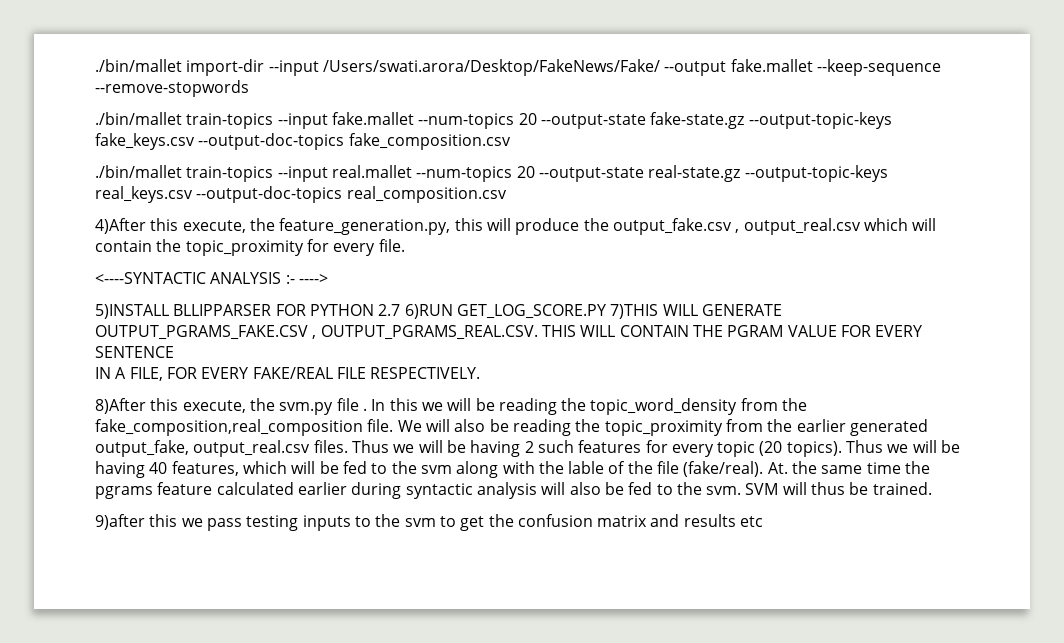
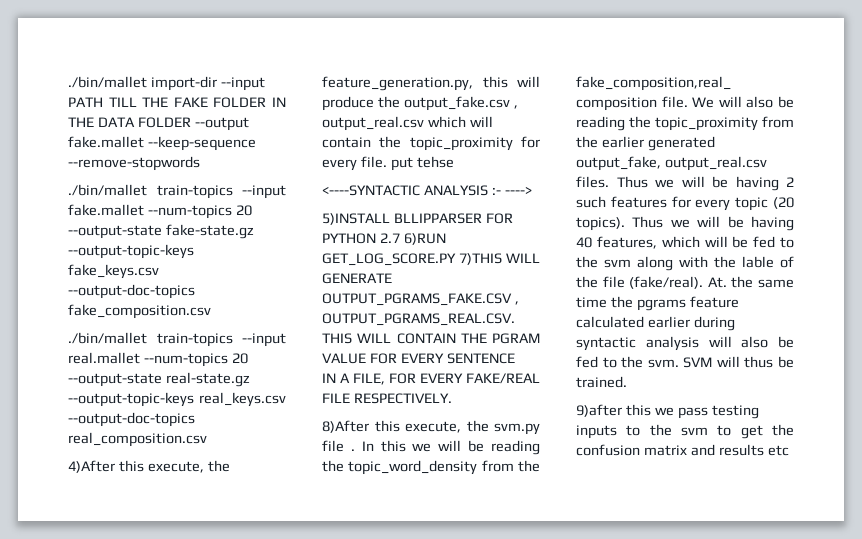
- ./bin/mallet import-dir --input /Users/swati.arora/Desktop/FakeNews/Fake/ --output fake.mallet --keep-sequence --remove-stopwords
+ ./bin/mallet import-dir --input PATH TILL THE FAKE FOLDER IN THE DATA FOLDER --output fake.mallet --keep-sequence --remove-stopwords
- 4)After this execute, the feature_generation.py, this will produce the output_fake.csv , output_real.csv which will contain the topic_proximity for every file.
+ 4)After this execute, the feature_generation.py, this will produce the output_fake.csv , output_real.csv which will contain the topic_proximity for every file. put tehse

